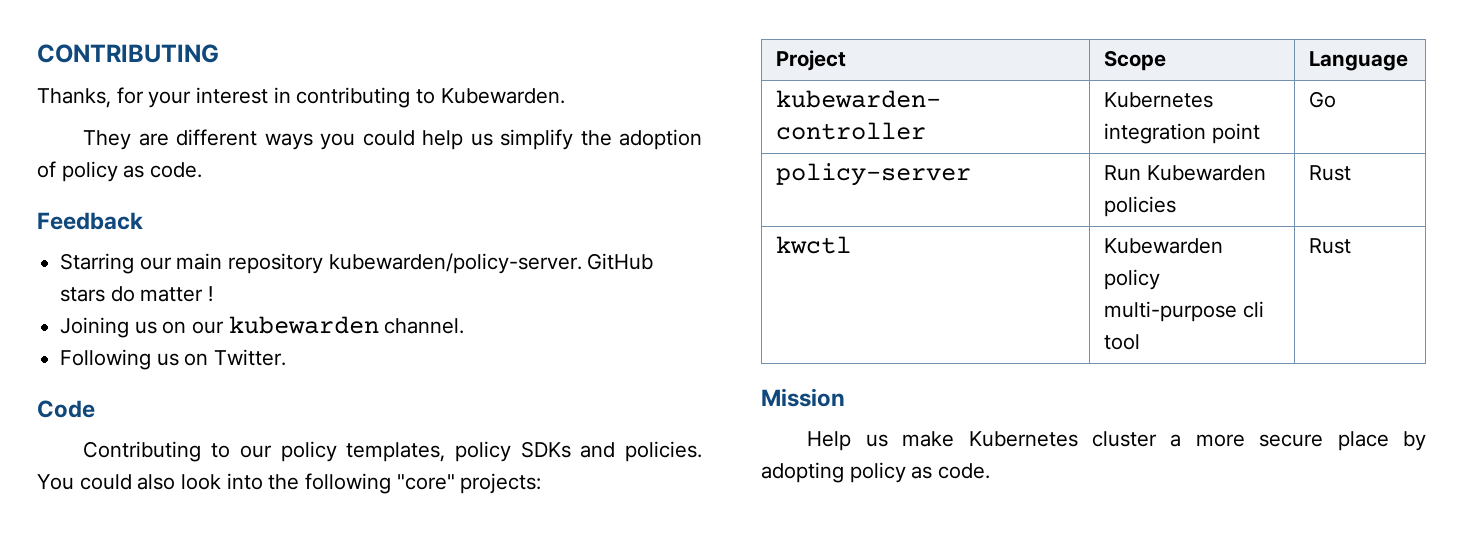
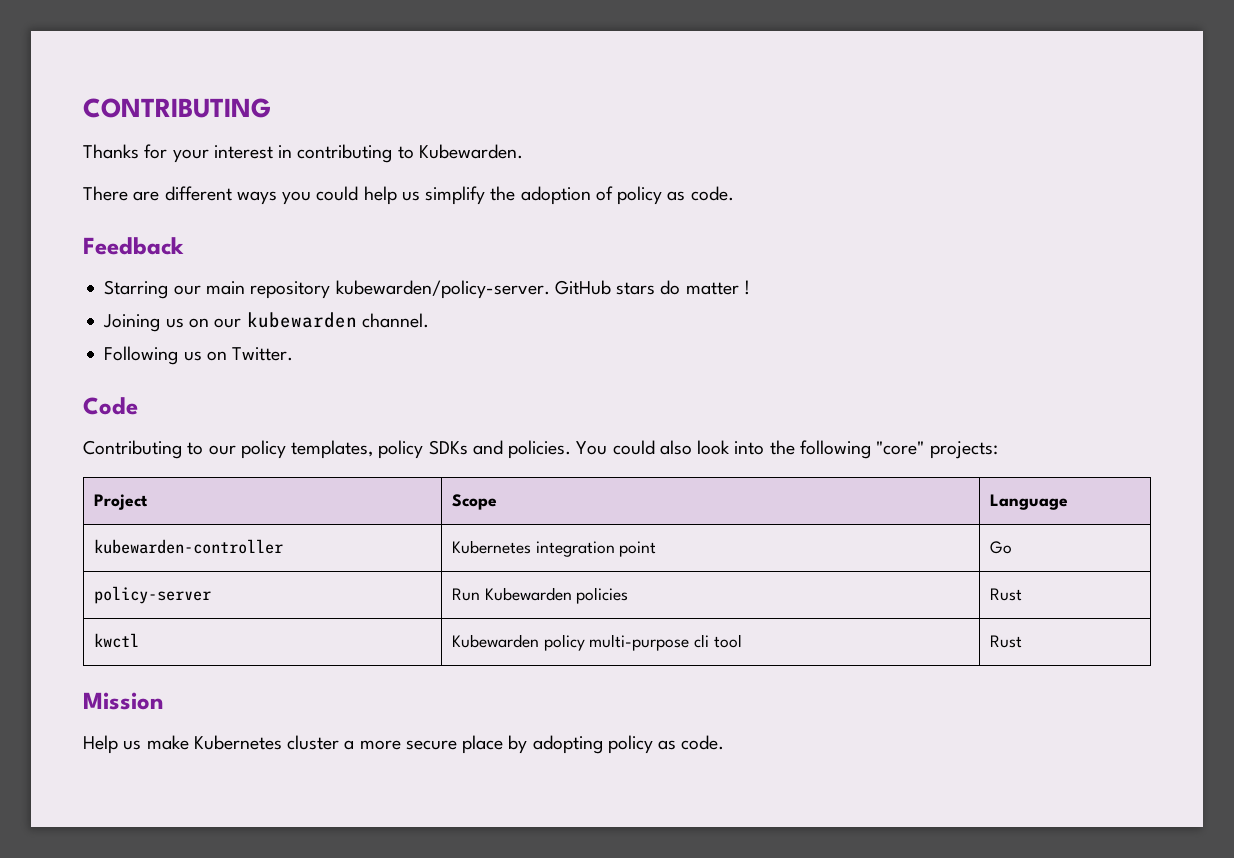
- Thanks, for your interest in contributing to Kubewarden.
+ Thanks for your interest in contributing to Kubewarden.
- They are different ways you could help us simplify the adoption of policy as code.
+ There are different ways you could help us simplify the adoption of policy as code.

